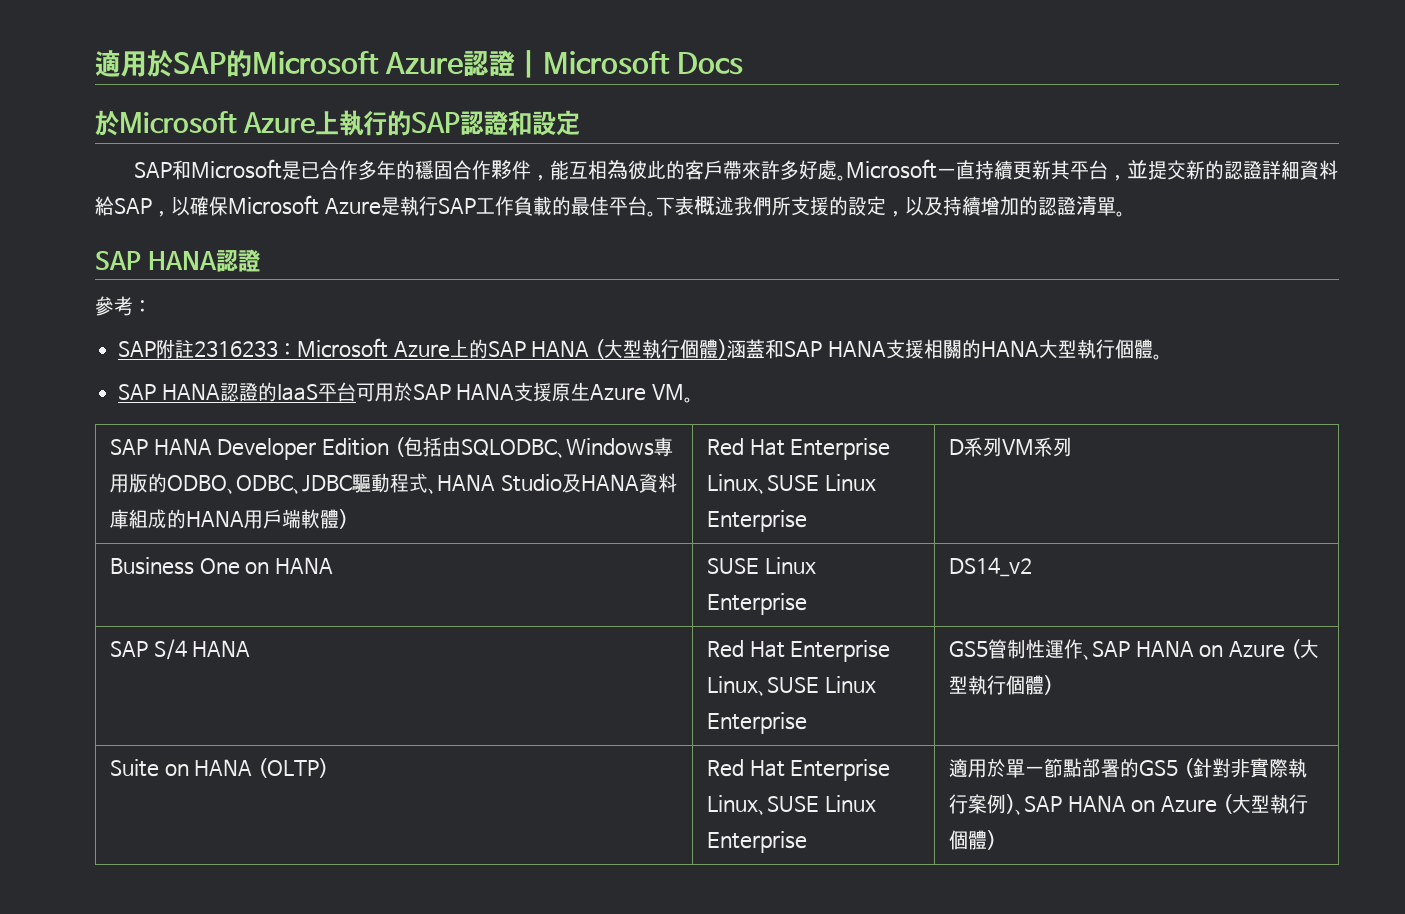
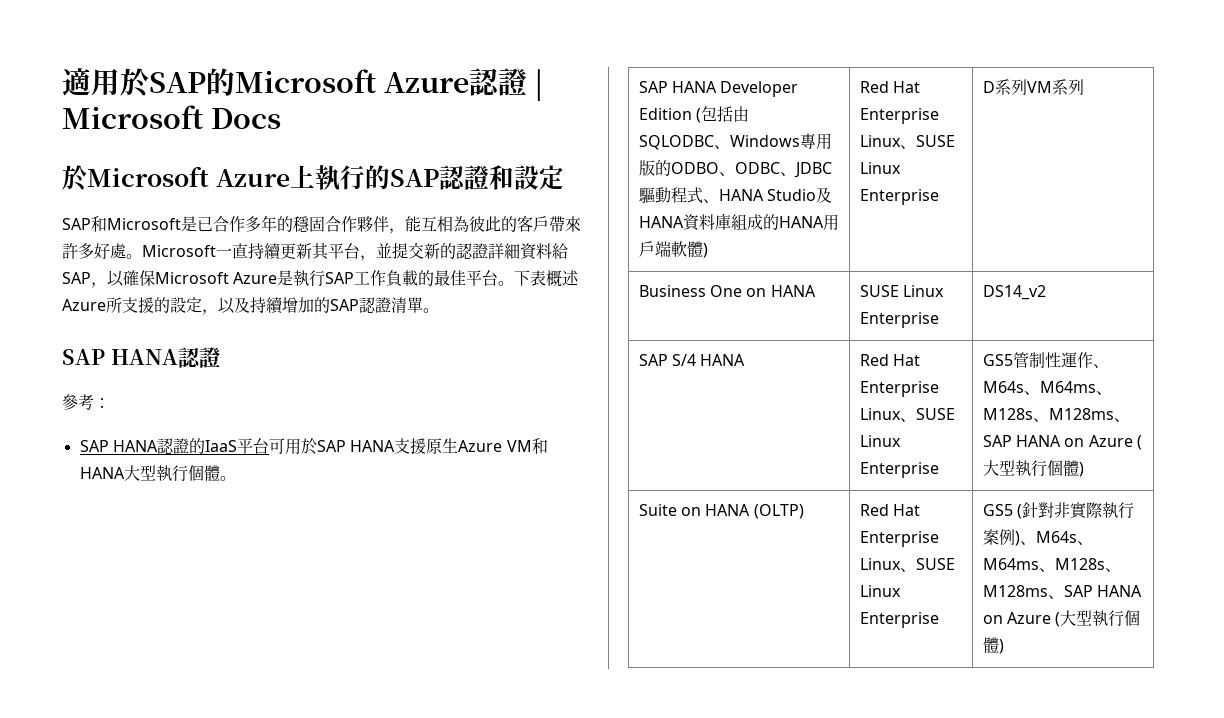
- 下表概述我們所支援的設定，以及持續增加的認證清單。
+ 下表概述Azure所支援的設定，以及持續增加的SAP認證清單。
- SAP附註2316233：Microsoft Azure上的SAP HANA (大型執行個體)涵蓋和SAP HANA支援相關的HANA大型執行個體。
- SAP HANA認證的IaaS平台可用於SAP HANA支援原生Azure VM。
+ SAP HANA認證的IaaS平台可用於SAP HANA支援原生Azure VM和HANA大型執行個體。
- SAP S/4 HANA | Red Hat Enterprise Linux、SUSE Linux Enterprise | GS5管制性運作、SAP HANA on Azure (大型執行個體)
+ SAP S/4 HANA | Red Hat Enterprise Linux、SUSE Linux Enterprise | GS5管制性運作、M64s、M64ms、M128s、M128ms、SAP HANA on Azure (大型執行個體)
- Suite on HANA (OLTP) | Red Hat Enterprise Linux、SUSE Linux Enterprise | 適用於單一節點部署的GS5 (針對非實際執行案例)、SAP HANA on Azure (大型執行個體)
+ Suite on HANA (OLTP) | Red Hat Enterprise Linux、SUSE Linux Enterprise | GS5 (針對非實際執行案例)、M64s、M64ms、M128s、M128ms、SAP HANA on Azure (大型執行個體)

